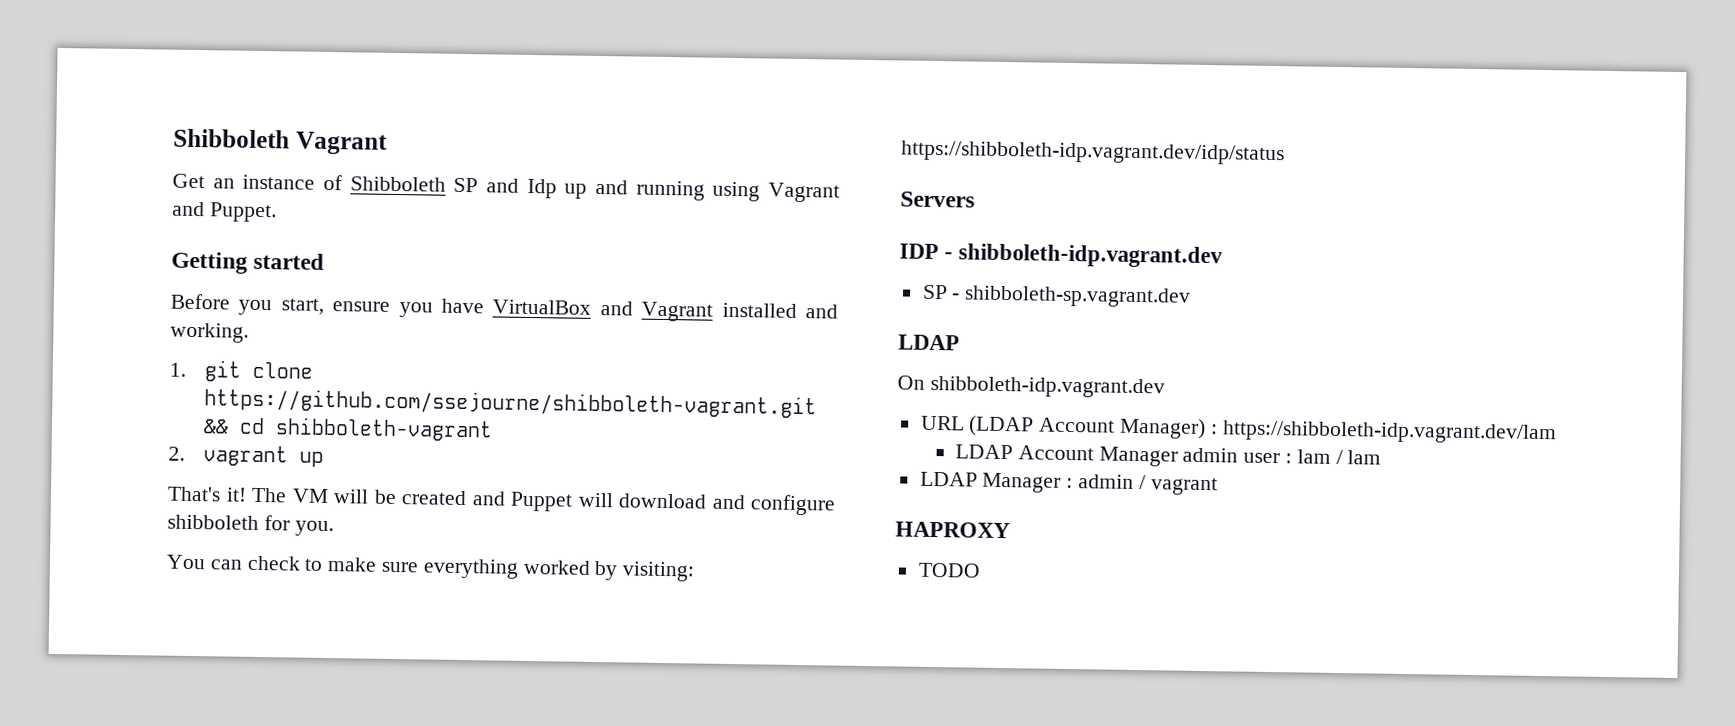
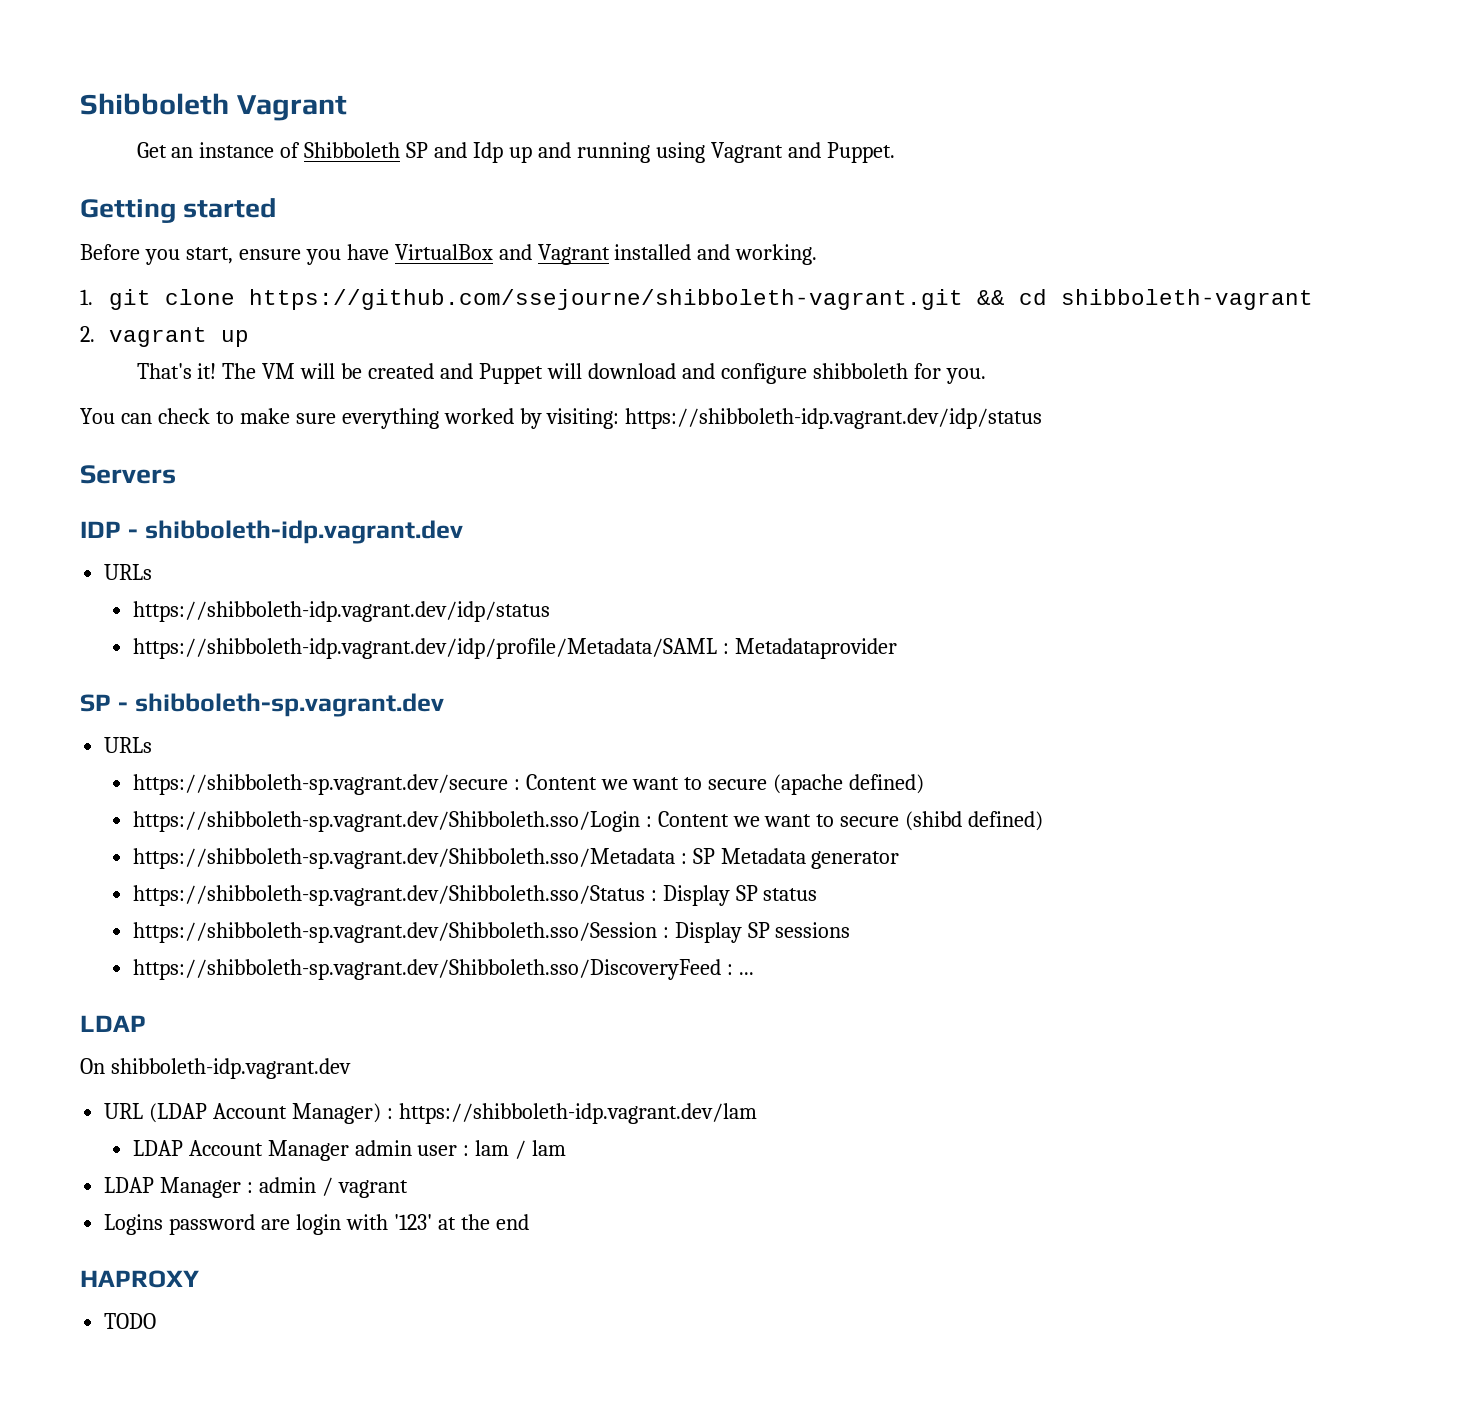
  IDP - shibboleth-idp.vagrant.dev
+ URLs
+ https://shibboleth-idp.vagrant.dev/idp/status
+ https://shibboleth-idp.vagrant.dev/idp/profile/Metadata/SAML : Metadataprovider
  SP - shibboleth-sp.vagrant.dev
+ URLs
+ https://shibboleth-sp.vagrant.dev/secure : Content we want to secure (apache defined)
+ https://shibboleth-sp.vagrant.dev/Shibboleth.sso/Login : Content we want to secure (shibd defined)
+ https://shibboleth-sp.vagrant.dev/Shibboleth.sso/Metadata : SP Metadata generator
+ https://shibboleth-sp.vagrant.dev/Shibboleth.sso/Status : Display SP status
+ https://shibboleth-sp.vagrant.dev/Shibboleth.sso/Session : Display SP sessions
+ https://shibboleth-sp.vagrant.dev/Shibboleth.sso/DiscoveryFeed : ...
+ Logins password are login with '123' at the end

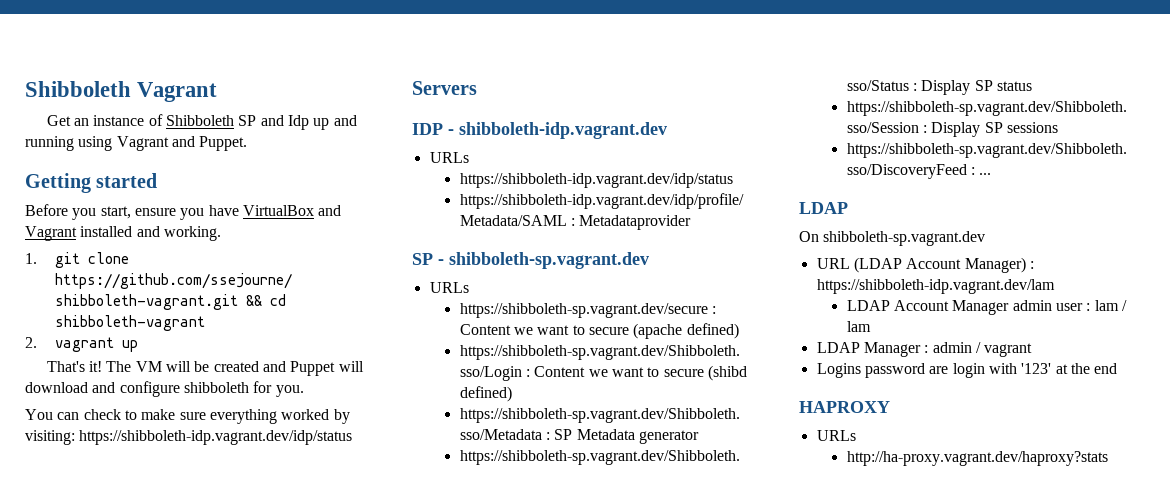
- On shibboleth-idp.vagrant.dev
+ On shibboleth-sp.vagrant.dev
  HAPROXY
- TODO
+ URLs
+ http://ha-proxy.vagrant.dev/haproxy?stats

